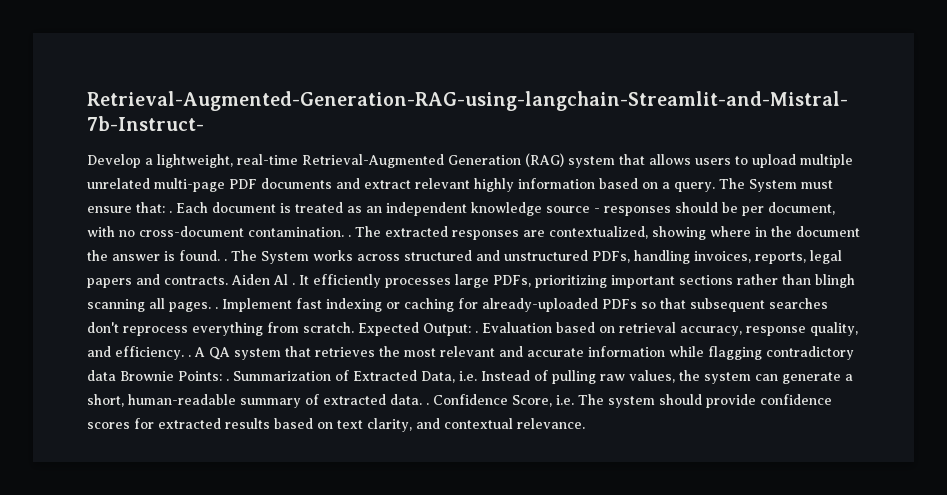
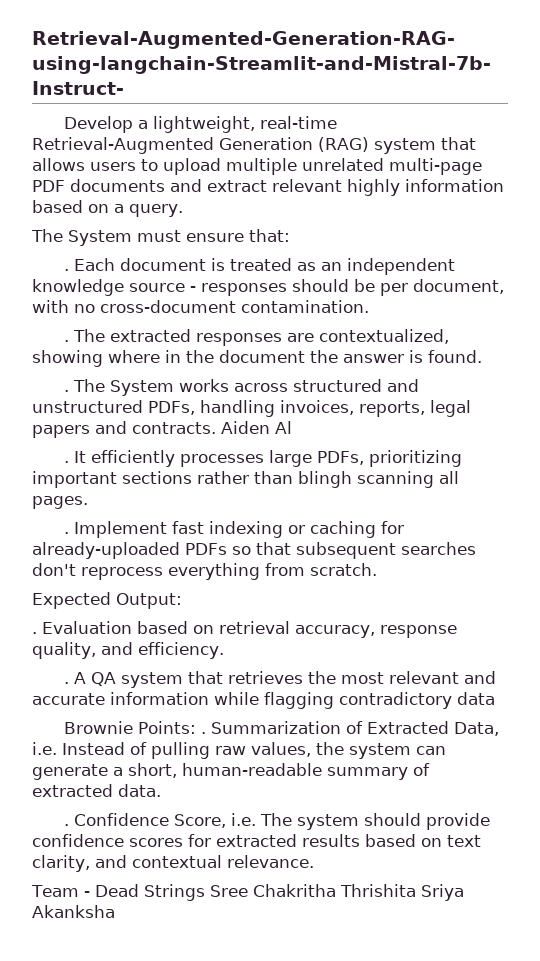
- Develop a lightweight, real-time Retrieval-Augmented Generation (RAG) system that allows users to upload multiple unrelated multi-page PDF documents and extract relevant highly information based on a query. The System must ensure that: .
+ Develop a lightweight, real-time Retrieval-Augmented Generation (RAG) system that allows users to upload multiple unrelated multi-page PDF documents and extract relevant highly information based on a query.
+ The System must ensure that:
+ .
- Each document is treated as an independent knowledge source - responses should be per document, with no cross-document contamination. .
+ Each document is treated as an independent knowledge source - responses should be per document, with no cross-document contamination.
+ .
- The extracted responses are contextualized, showing where in the document the answer is found. .
+ The extracted responses are contextualized, showing where in the document the answer is found.
+ .
- Aiden Al .
+ Aiden Al
+ .
- It efficiently processes large PDFs, prioritizing important sections rather than blingh scanning all pages. .
+ It efficiently processes large PDFs, prioritizing important sections rather than blingh scanning all pages.
+ .
- Implement fast indexing or caching for already-uploaded PDFs so that subsequent searches don't reprocess everything from scratch. Expected Output: .
+ Implement fast indexing or caching for already-uploaded PDFs so that subsequent searches don't reprocess everything from scratch.
+ Expected Output:
+ .
- Evaluation based on retrieval accuracy, response quality, and efficiency. .
+ Evaluation based on retrieval accuracy, response quality, and efficiency.
+ .
- A QA system that retrieves the most relevant and accurate information while flagging contradictory data Brownie Points: .
+ A QA system that retrieves the most relevant and accurate information while flagging contradictory data
+ Brownie Points: .
- Summarization of Extracted Data, i.e. Instead of pulling raw values, the system can generate a short, human-readable summary of extracted data. .
+ Summarization of Extracted Data, i.e. Instead of pulling raw values, the system can generate a short, human-readable summary of extracted data.
+ .
+ Team - Dead Strings Sree Chakritha Thrishita Sriya Akanksha

